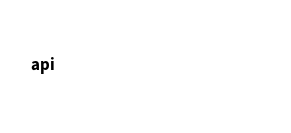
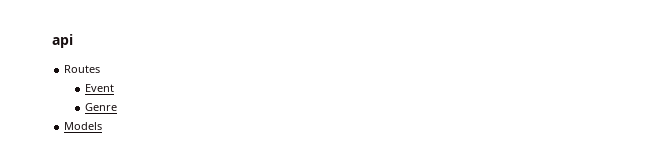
+ Routes
+ Event
+ Genre
+ Models

